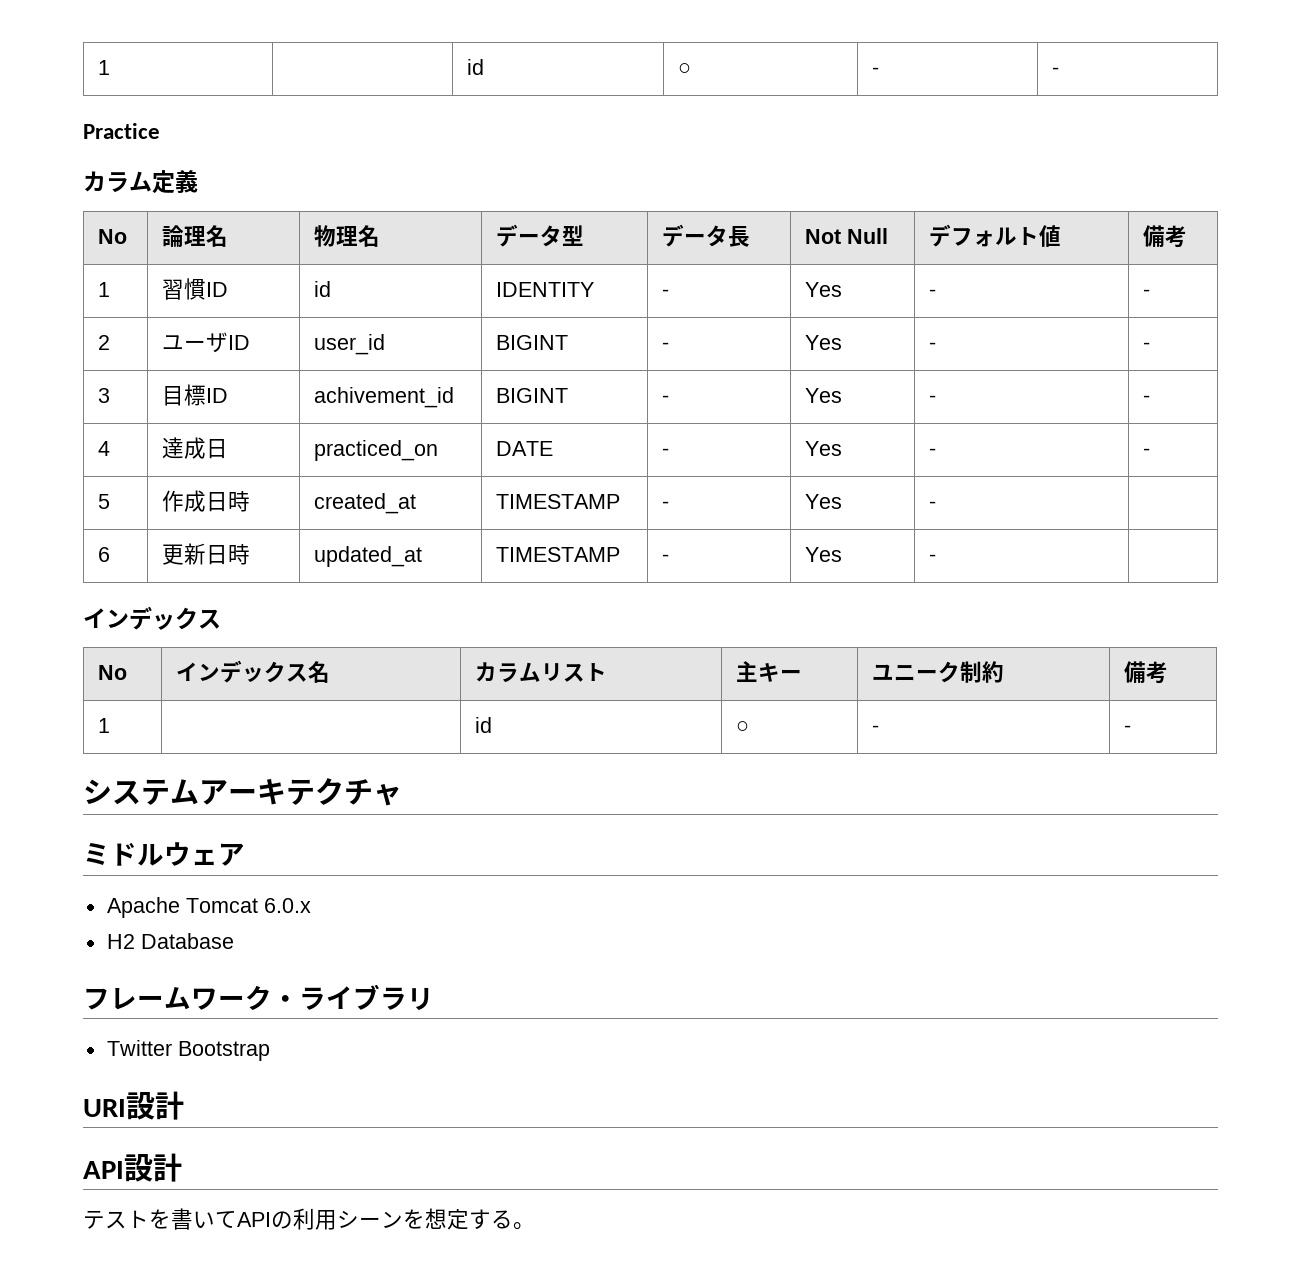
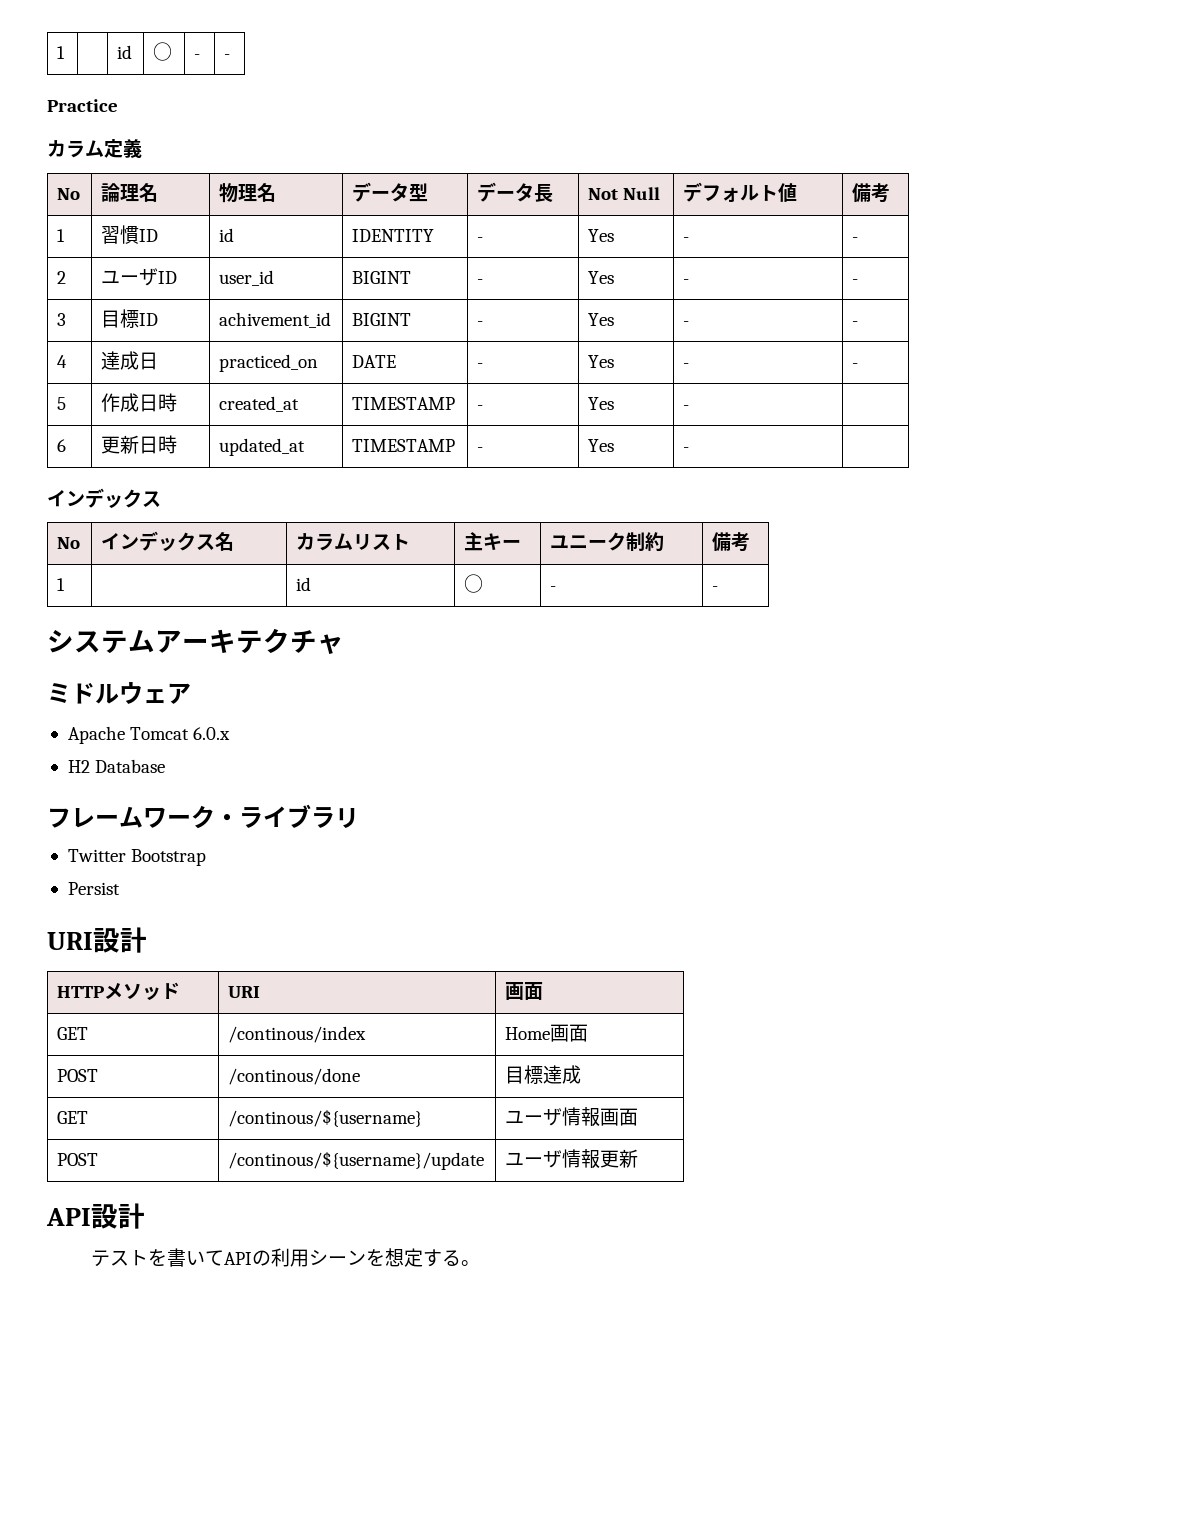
+ Persist
+ HTTPメソッド | URI | 画面
+ GET | /continous/index | Home画面
+ POST | /continous/done | 目標達成
+ GET | /continous/${username} | ユーザ情報画面
+ POST | /continous/${username}/update | ユーザ情報更新

